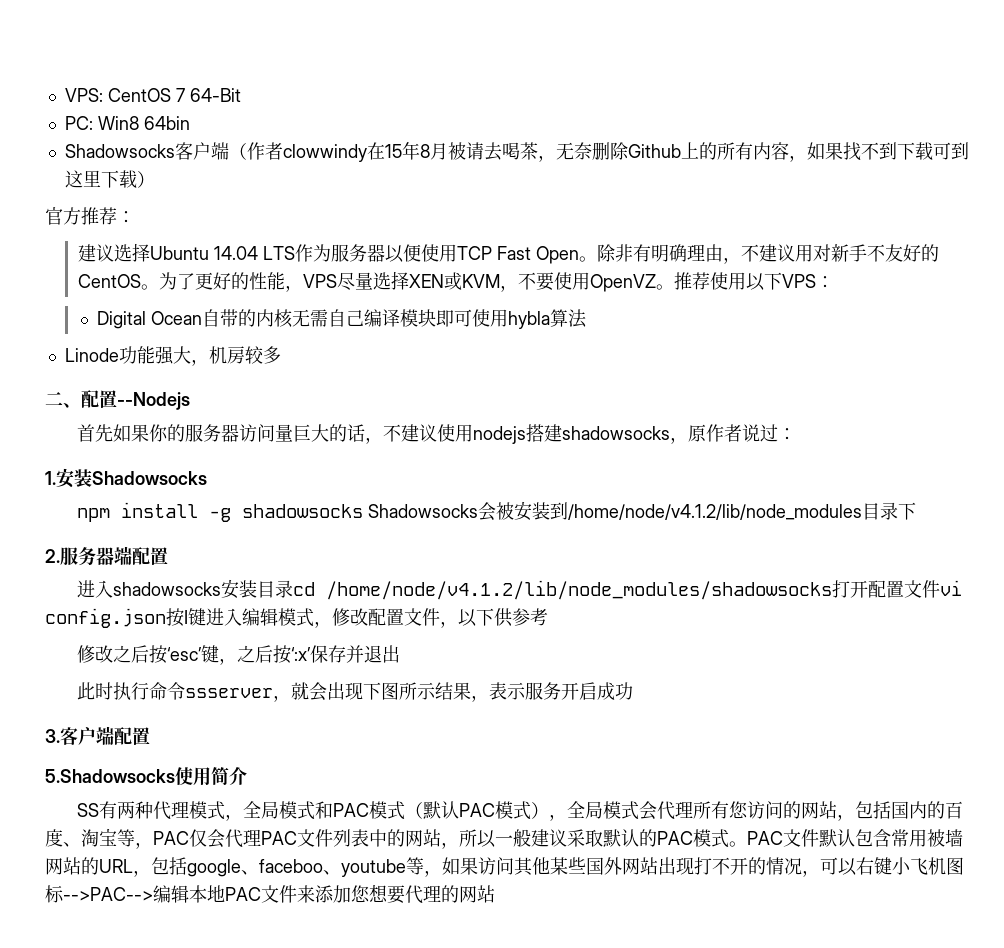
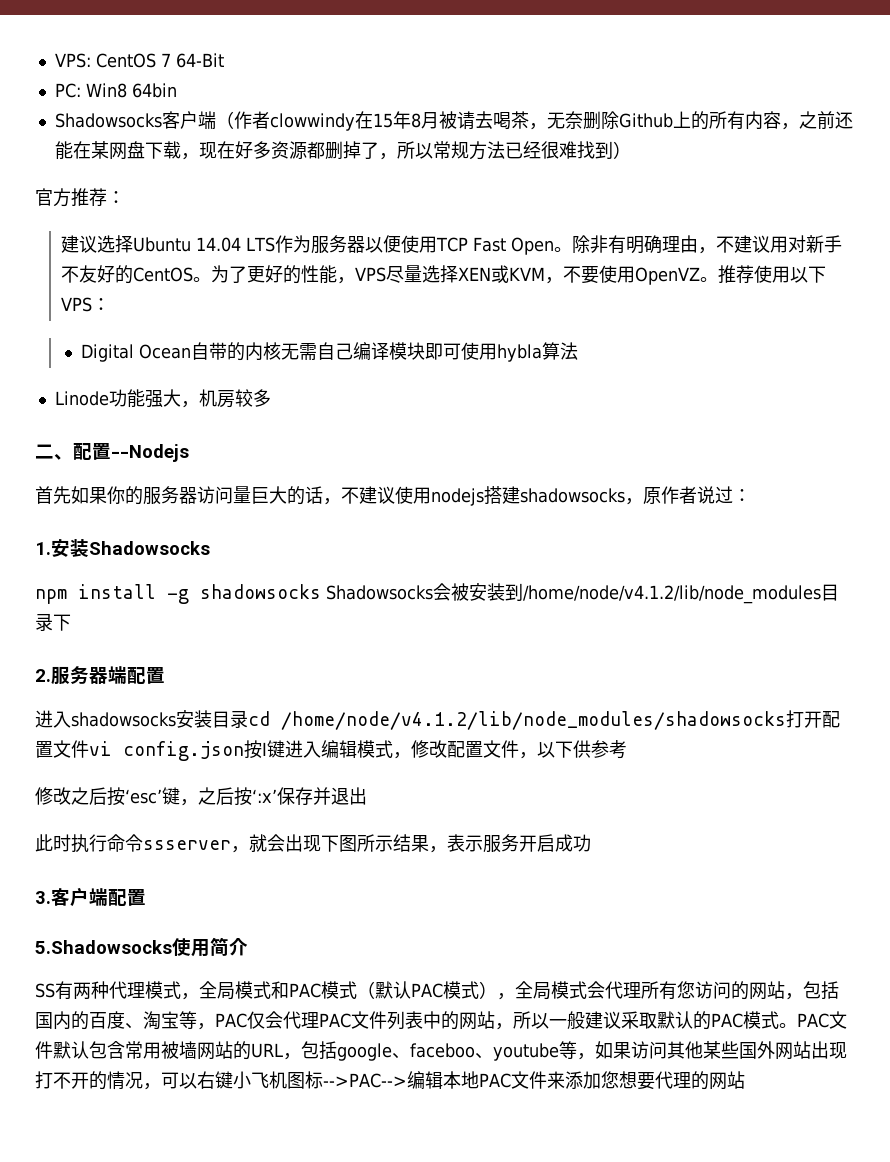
- Shadowsocks客户端（作者clowwindy在15年8月被请去喝茶，无奈删除Github上的所有内容，如果找不到下载可到这里下载）
+ Shadowsocks客户端（作者clowwindy在15年8月被请去喝茶，无奈删除Github上的所有内容，之前还能在某网盘下载，现在好多资源都删掉了，所以常规方法已经很难找到）

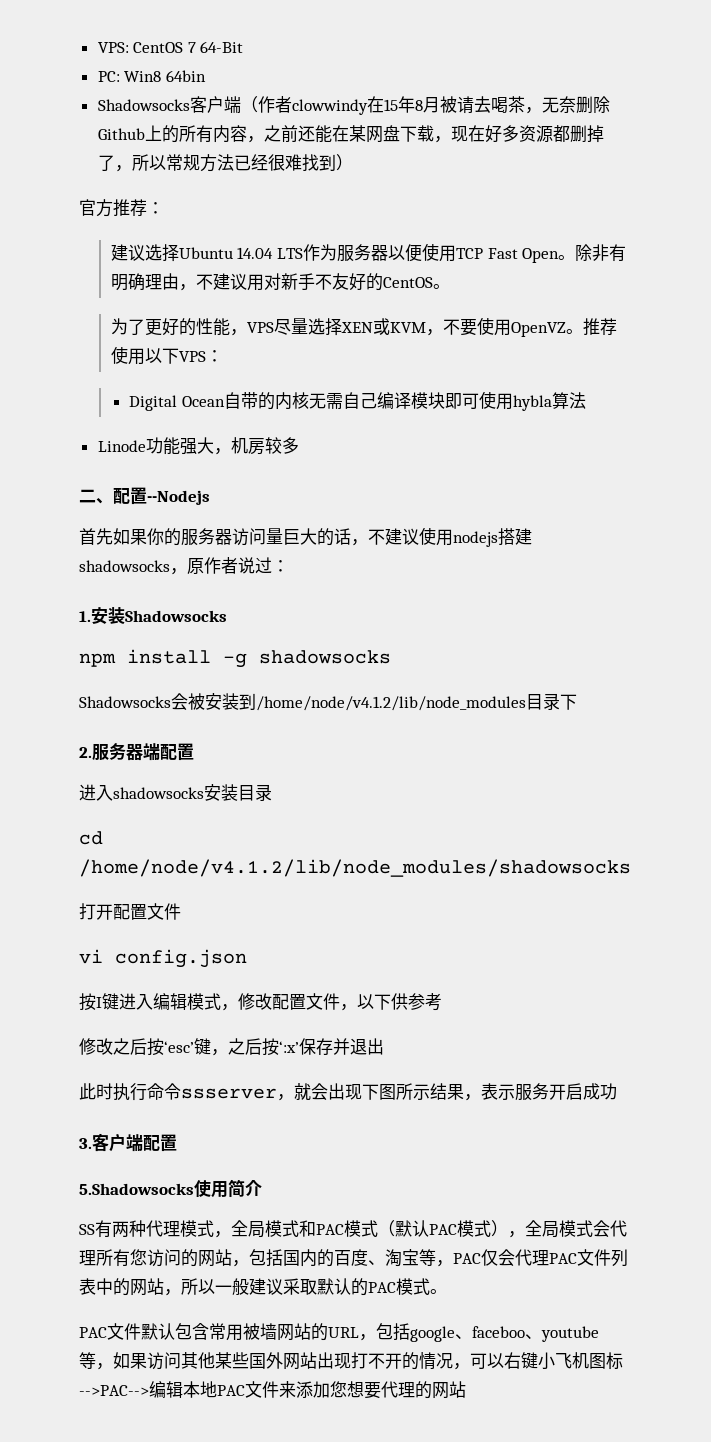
- 除非有明确理由，不建议用对新手不友好的CentOS。为了更好的性能，VPS尽量选择XEN或KVM，不要使用OpenVZ。
+ 除非有明确理由，不建议用对新手不友好的CentOS。
+ 为了更好的性能，VPS尽量选择XEN或KVM，不要使用OpenVZ。
- npm install -g shadowsocks Shadowsocks会被安装到/home/node/v4.1.2/lib/node_modules目录下
+ npm install -g shadowsocks
+ Shadowsocks会被安装到/home/node/v4.1.2/lib/node_modules目录下
- 进入shadowsocks安装目录cd /home/node/v4.1.2/lib/node_modules/shadowsocks打开配置文件vi config.json按I键进入编辑模式，修改配置文件，以下供参考
+ 进入shadowsocks安装目录
+ cd /home/node/v4.1.2/lib/node_modules/shadowsocks
+ 打开配置文件
+ vi config.json
+ 按I键进入编辑模式，修改配置文件，以下供参考
- SS有两种代理模式，全局模式和PAC模式（默认PAC模式），全局模式会代理所有您访问的网站，包括国内的百度、淘宝等，PAC仅会代理PAC文件列表中的网站，所以一般建议采取默认的PAC模式。PAC文件默认包含常用被墙网站的URL，包括google、faceboo、youtube等，如果访问其他某些国外网站出现打不开的情况，可以右键小飞机图标-->PAC-->编辑本地PAC文件来添加您想要代理的网站
+ SS有两种代理模式，全局模式和PAC模式（默认PAC模式），全局模式会代理所有您访问的网站，包括国内的百度、淘宝等，PAC仅会代理PAC文件列表中的网站，所以一般建议采取默认的PAC模式。
+ PAC文件默认包含常用被墙网站的URL，包括google、faceboo、youtube等，如果访问其他某些国外网站出现打不开的情况，可以右键小飞机图标-->PAC-->编辑本地PAC文件来添加您想要代理的网站

